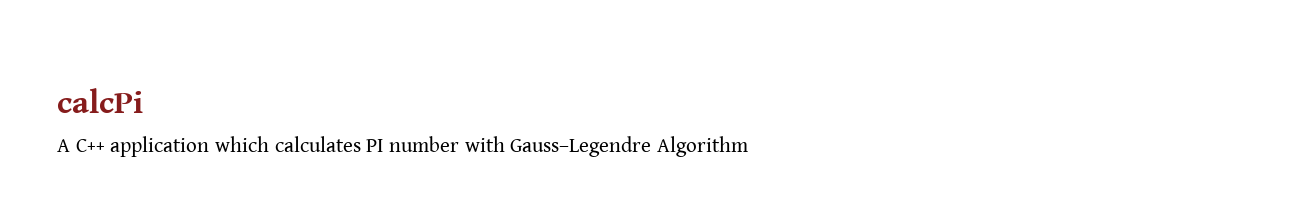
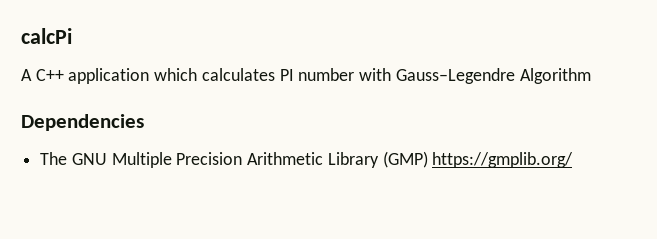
+ Dependencies
+ The GNU Multiple Precision Arithmetic Library (GMP) https://gmplib.org/

